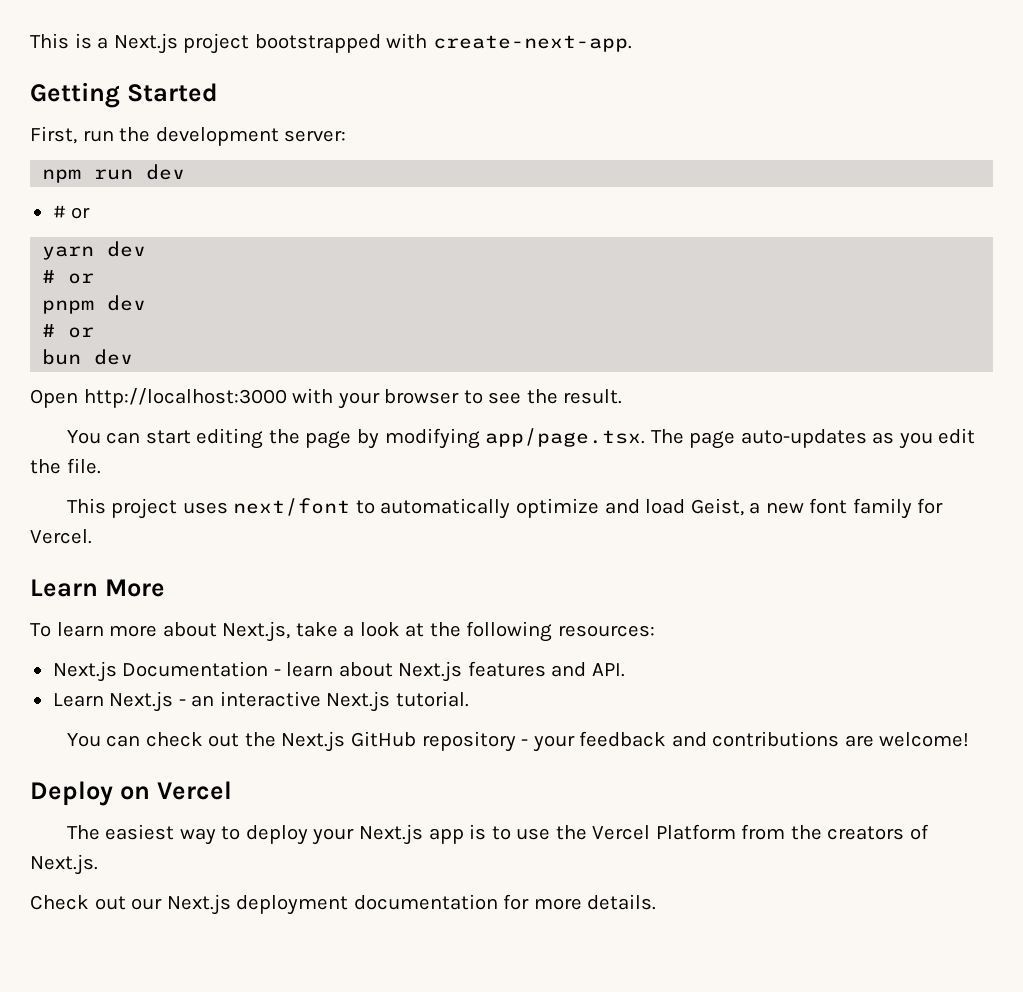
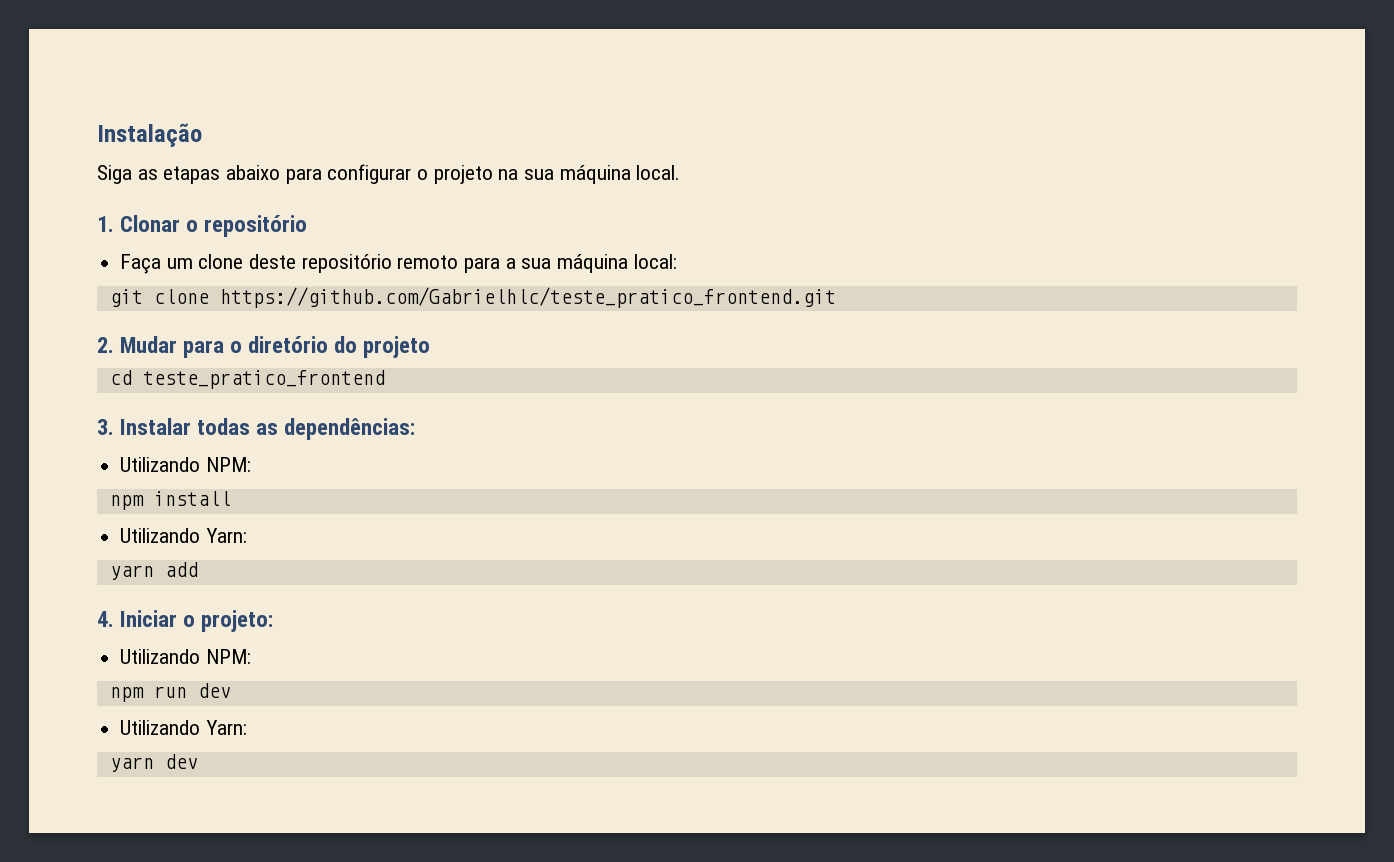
- This is a Next.js project bootstrapped with create-next-app.
- Getting Started
- First, run the development server:
+ Instalação
+ Siga as etapas abaixo para configurar o projeto na sua máquina local.
+ 1. Clonar o repositório
+ Faça um clone deste repositório remoto para a sua máquina local:
+ git clone https://github.com/Gabrielhlc/teste_pratico_frontend.git
+ 2. Mudar para o diretório do projeto
+ cd teste_pratico_frontend
+ 3. Instalar todas as dependências:
+ Utilizando NPM:
+ npm install
+ Utilizando Yarn:
+ yarn add
+ 4. Iniciar o projeto:
+ Utilizando NPM:
  npm run dev
- # or
+ Utilizando Yarn:
  yarn dev
- # or
- pnpm dev
- # or
- bun dev
- Open http://localhost:3000 with your browser to see the result.
- You can start editing the page by modifying app/page.tsx. The page auto-updates as you edit the file.
- This project uses next/font to automatically optimize and load Geist, a new font family for Vercel.
- Learn More
- To learn more about Next.js, take a look at the following resources:
- Next.js Documentation - learn about Next.js features and API.
- Learn Next.js - an interactive Next.js tutorial.
- You can check out the Next.js GitHub repository - your feedback and contributions are welcome!
- Deploy on Vercel
- The easiest way to deploy your Next.js app is to use the Vercel Platform from the creators of Next.js.
- Check out our Next.js deployment documentation for more details.

